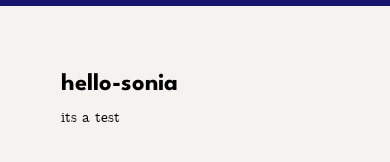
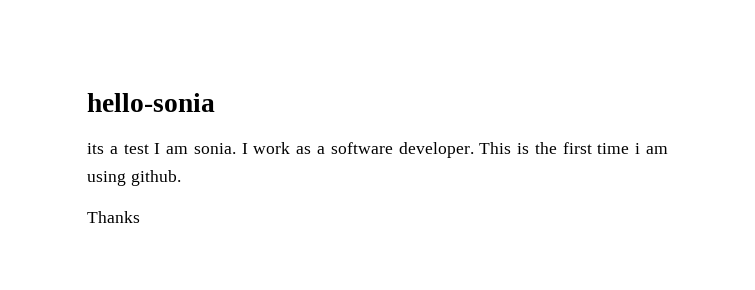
- its a test
+ its a test I am sonia. I work as a software developer. This is the first time i am using github.
+ Thanks

